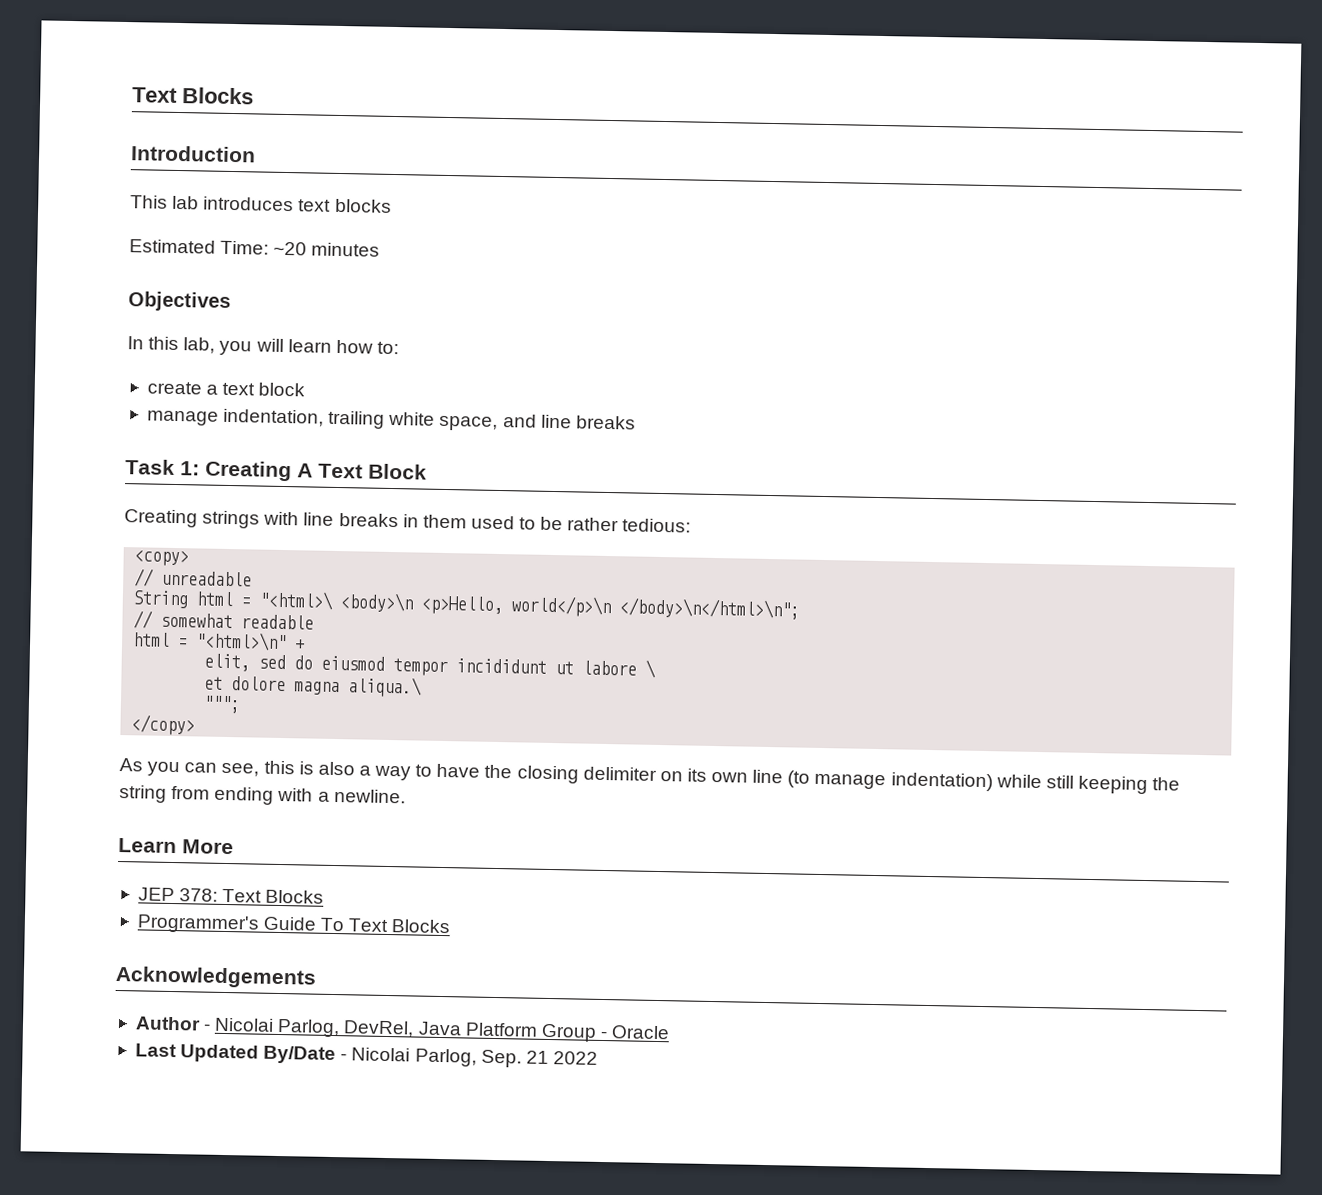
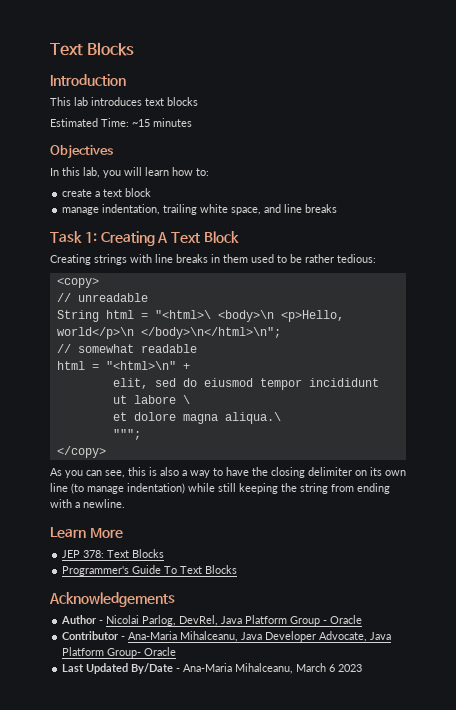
- Estimated Time: ~20 minutes
+ Estimated Time: ~15 minutes
+ Contributor - Ana-Maria Mihalceanu, Java Developer Advocate, Java Platform Group- Oracle
- Last Updated By/Date - Nicolai Parlog, Sep. 21 2022
+ Last Updated By/Date - Ana-Maria Mihalceanu, March 6 2023

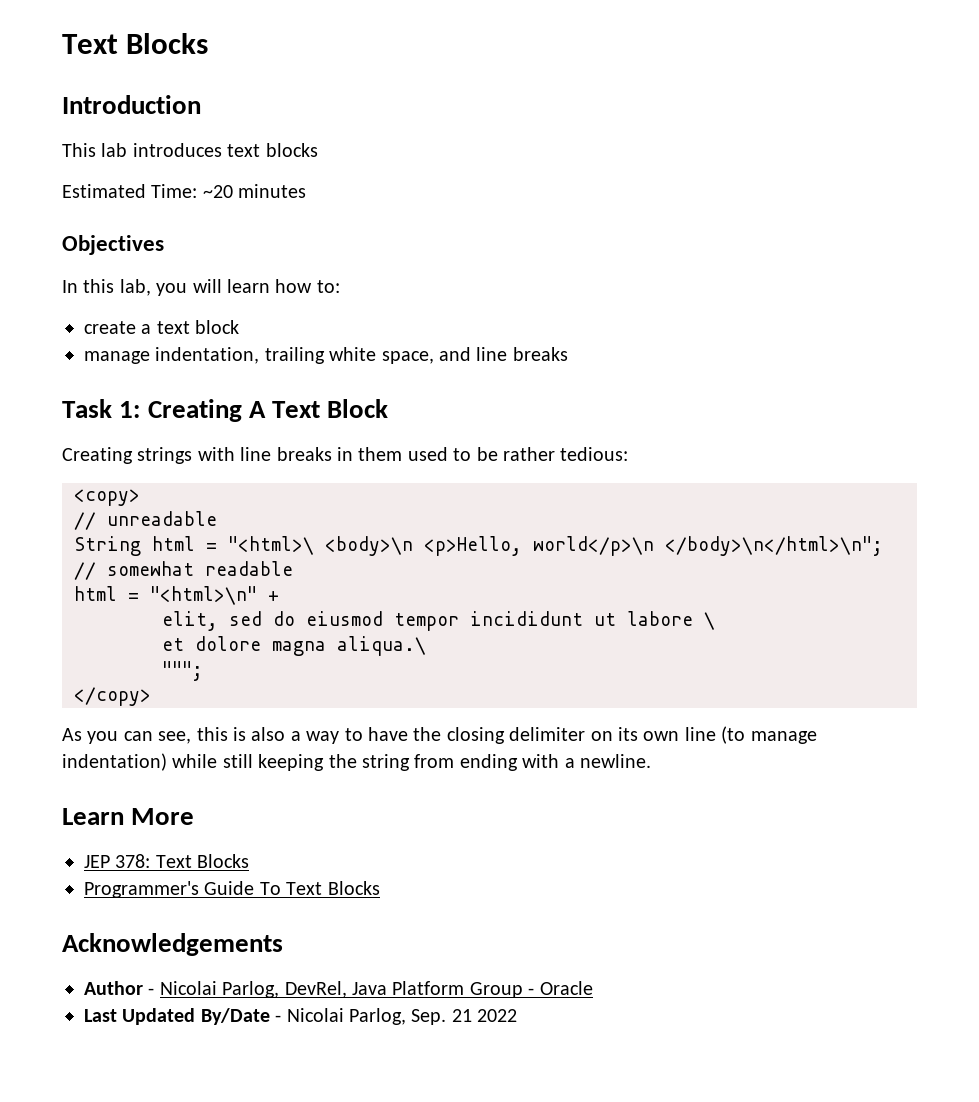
- Estimated Time: ~15 minutes
+ Estimated Time: ~20 minutes
- Contributor - Ana-Maria Mihalceanu, Java Developer Advocate, Java Platform Group- Oracle
- Last Updated By/Date - Ana-Maria Mihalceanu, March 6 2023
+ Last Updated By/Date - Nicolai Parlog, Sep. 21 2022

